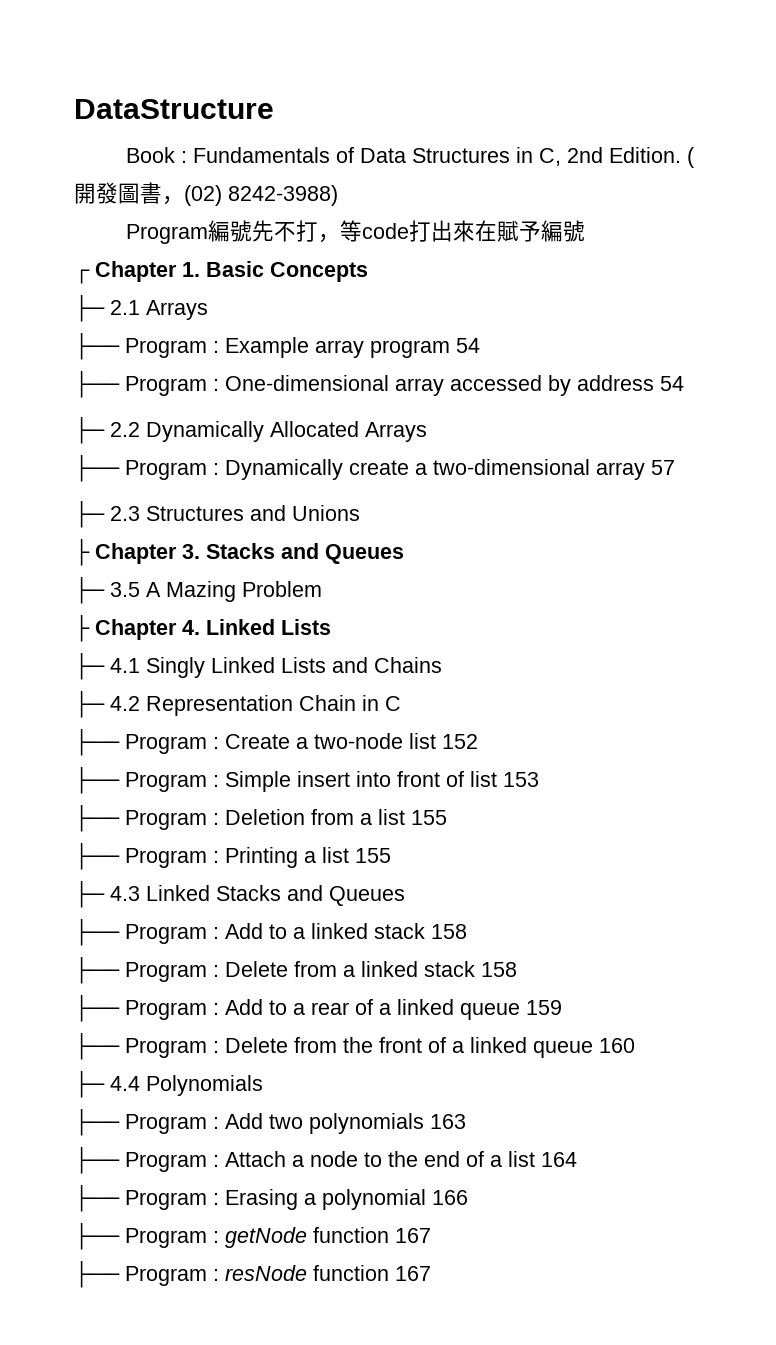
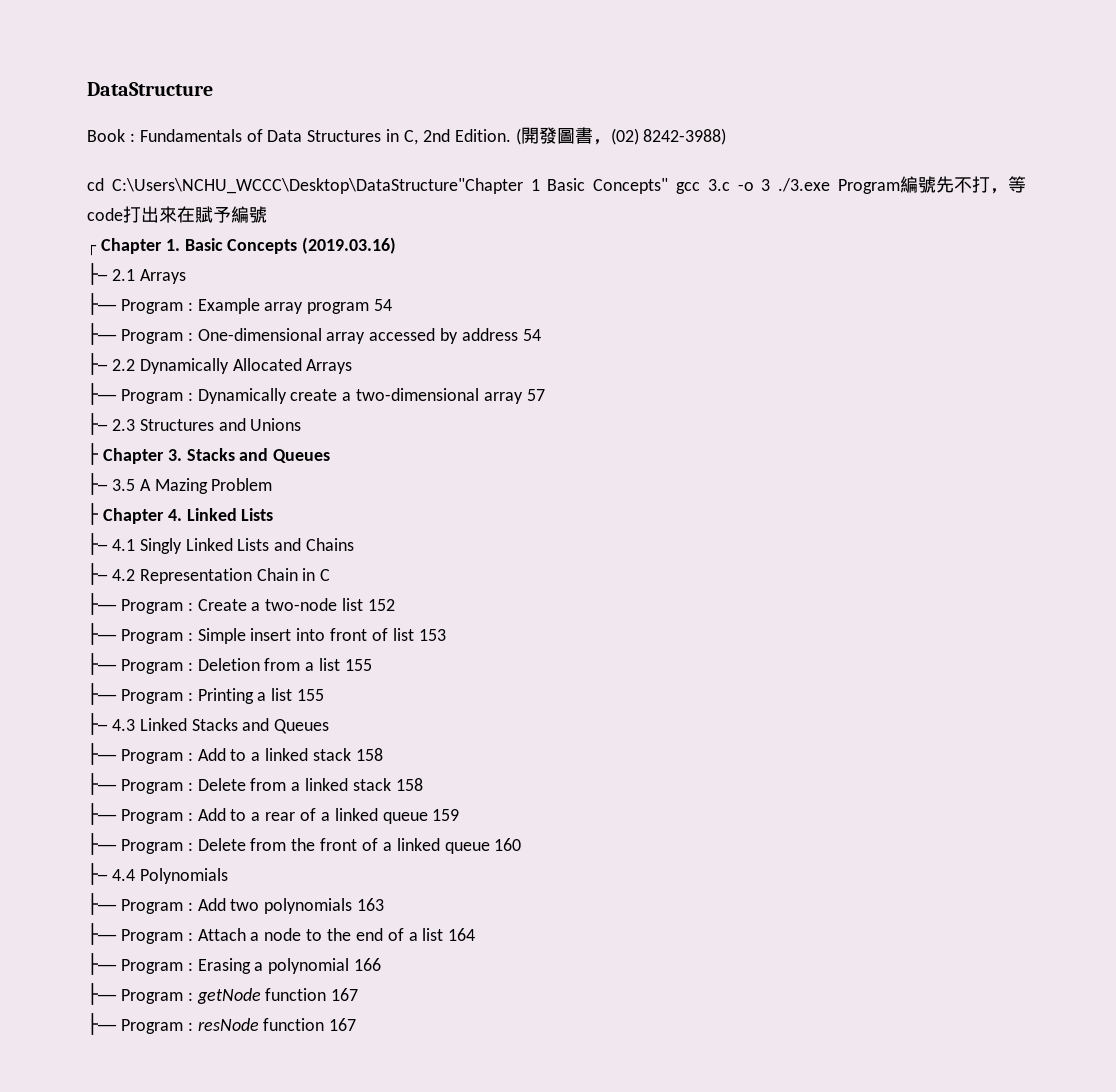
- Program編號先不打，等code打出來在賦予編號
+ cd C:\Users\NCHU_WCCC\Desktop\DataStructure"Chapter 1 Basic Concepts" gcc 3.c -o 3 ./3.exe Program編號先不打，等code打出來在賦予編號
- ┌ Chapter 1. Basic Concepts
+ ┌ Chapter 1. Basic Concepts (2019.03.16)

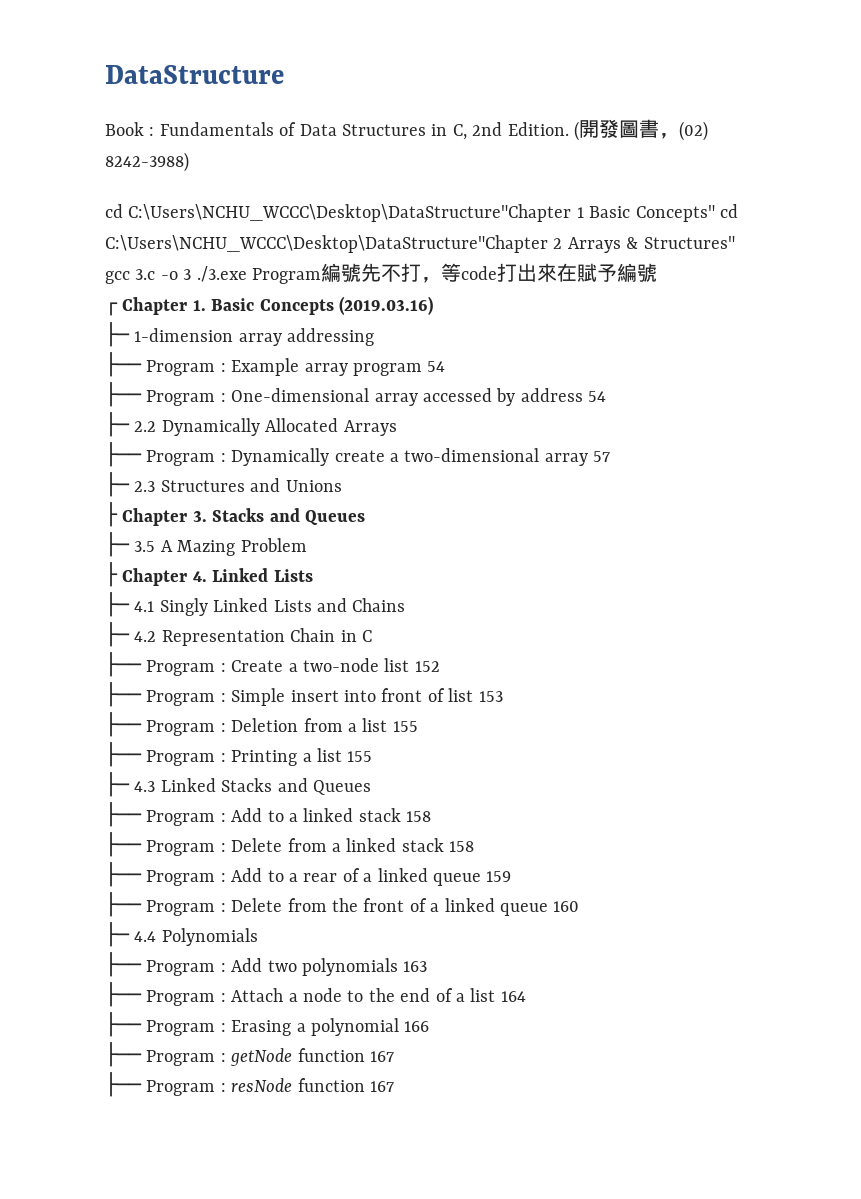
- cd C:\Users\NCHU_WCCC\Desktop\DataStructure"Chapter 1 Basic Concepts" gcc 3.c -o 3 ./3.exe Program編號先不打，等code打出來在賦予編號
+ cd C:\Users\NCHU_WCCC\Desktop\DataStructure"Chapter 1 Basic Concepts" cd C:\Users\NCHU_WCCC\Desktop\DataStructure"Chapter 2 Arrays & Structures" gcc 3.c -o 3 ./3.exe Program編號先不打，等code打出來在賦予編號
- ├─ 2.1 Arrays
+ ├─ 1-dimension array addressing

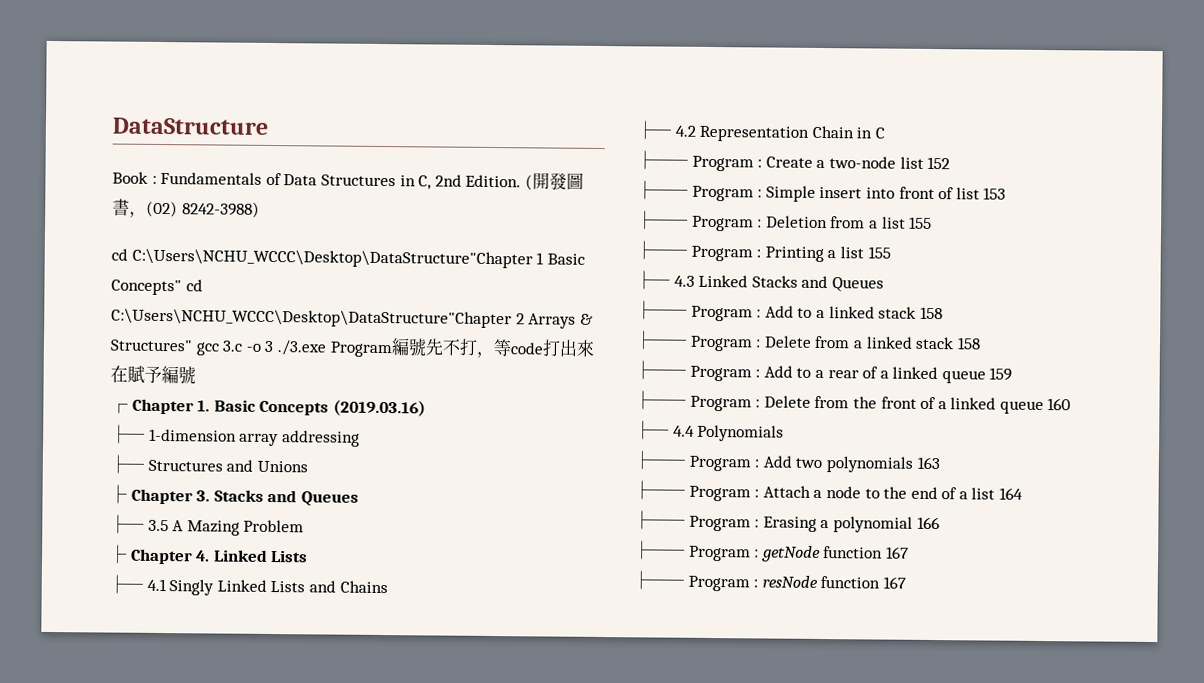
- ├── Program : Example array program 54
- ├── Program : One-dimensional array accessed by address 54
- ├─ 2.2 Dynamically Allocated Arrays
- ├── Program : Dynamically create a two-dimensional array 57
- ├─ 2.3 Structures and Unions
+ ├─ Structures and Unions

